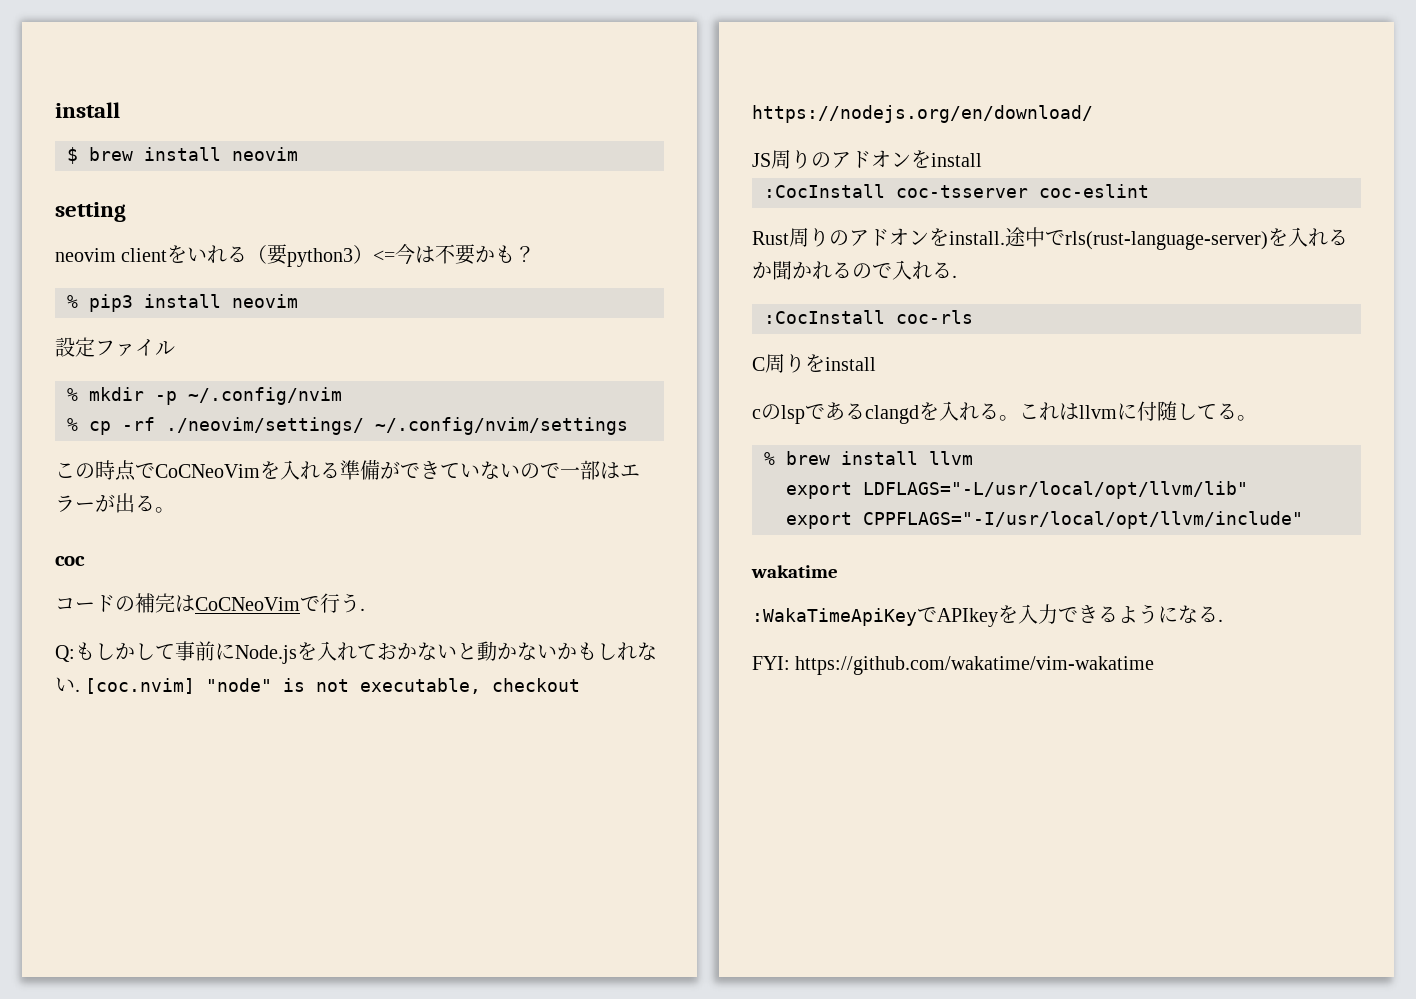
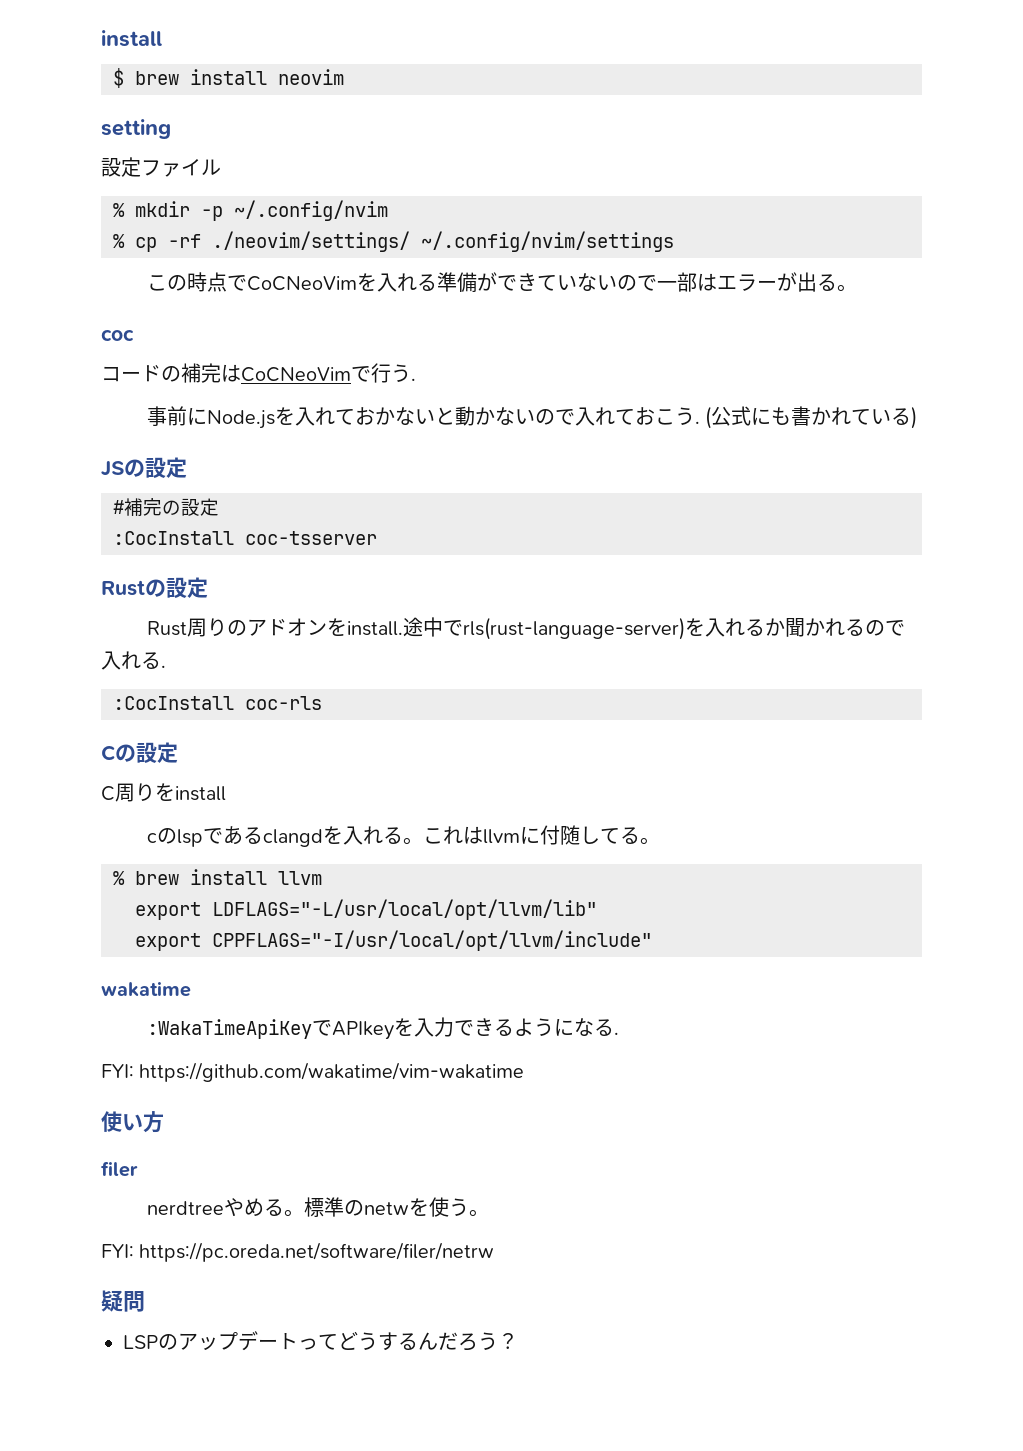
- neovim clientをいれる（要python3）<=今は不要かも？
- % pip3 install neovim
- Q:もしかして事前にNode.jsを入れておかないと動かないかもしれない. [coc.nvim] "node" is not executable, checkout https://nodejs.org/en/download/
- JS周りのアドオンをinstall
+ 事前にNode.jsを入れておかないと動かないので入れておこう. (公式にも書かれている)
+ JSの設定
+ #補完の設定
- :CocInstall coc-tsserver coc-eslint
+ :CocInstall coc-tsserver
+ Rustの設定
+ Cの設定
+ 使い方
+ filer
+ nerdtreeやめる。標準のnetwを使う。
+ FYI: https://pc.oreda.net/software/filer/netrw
+ 疑問
+ LSPのアップデートってどうするんだろう？

